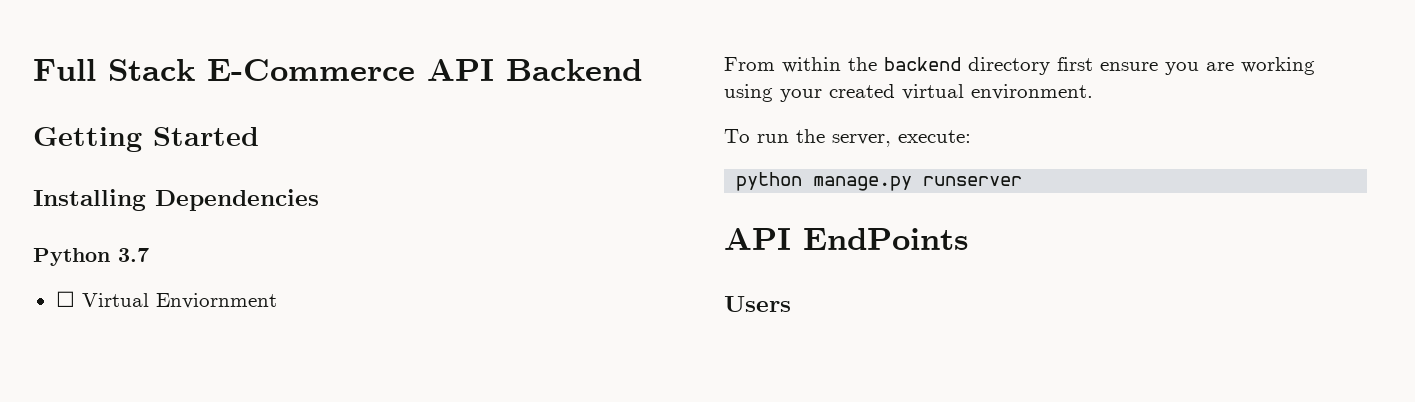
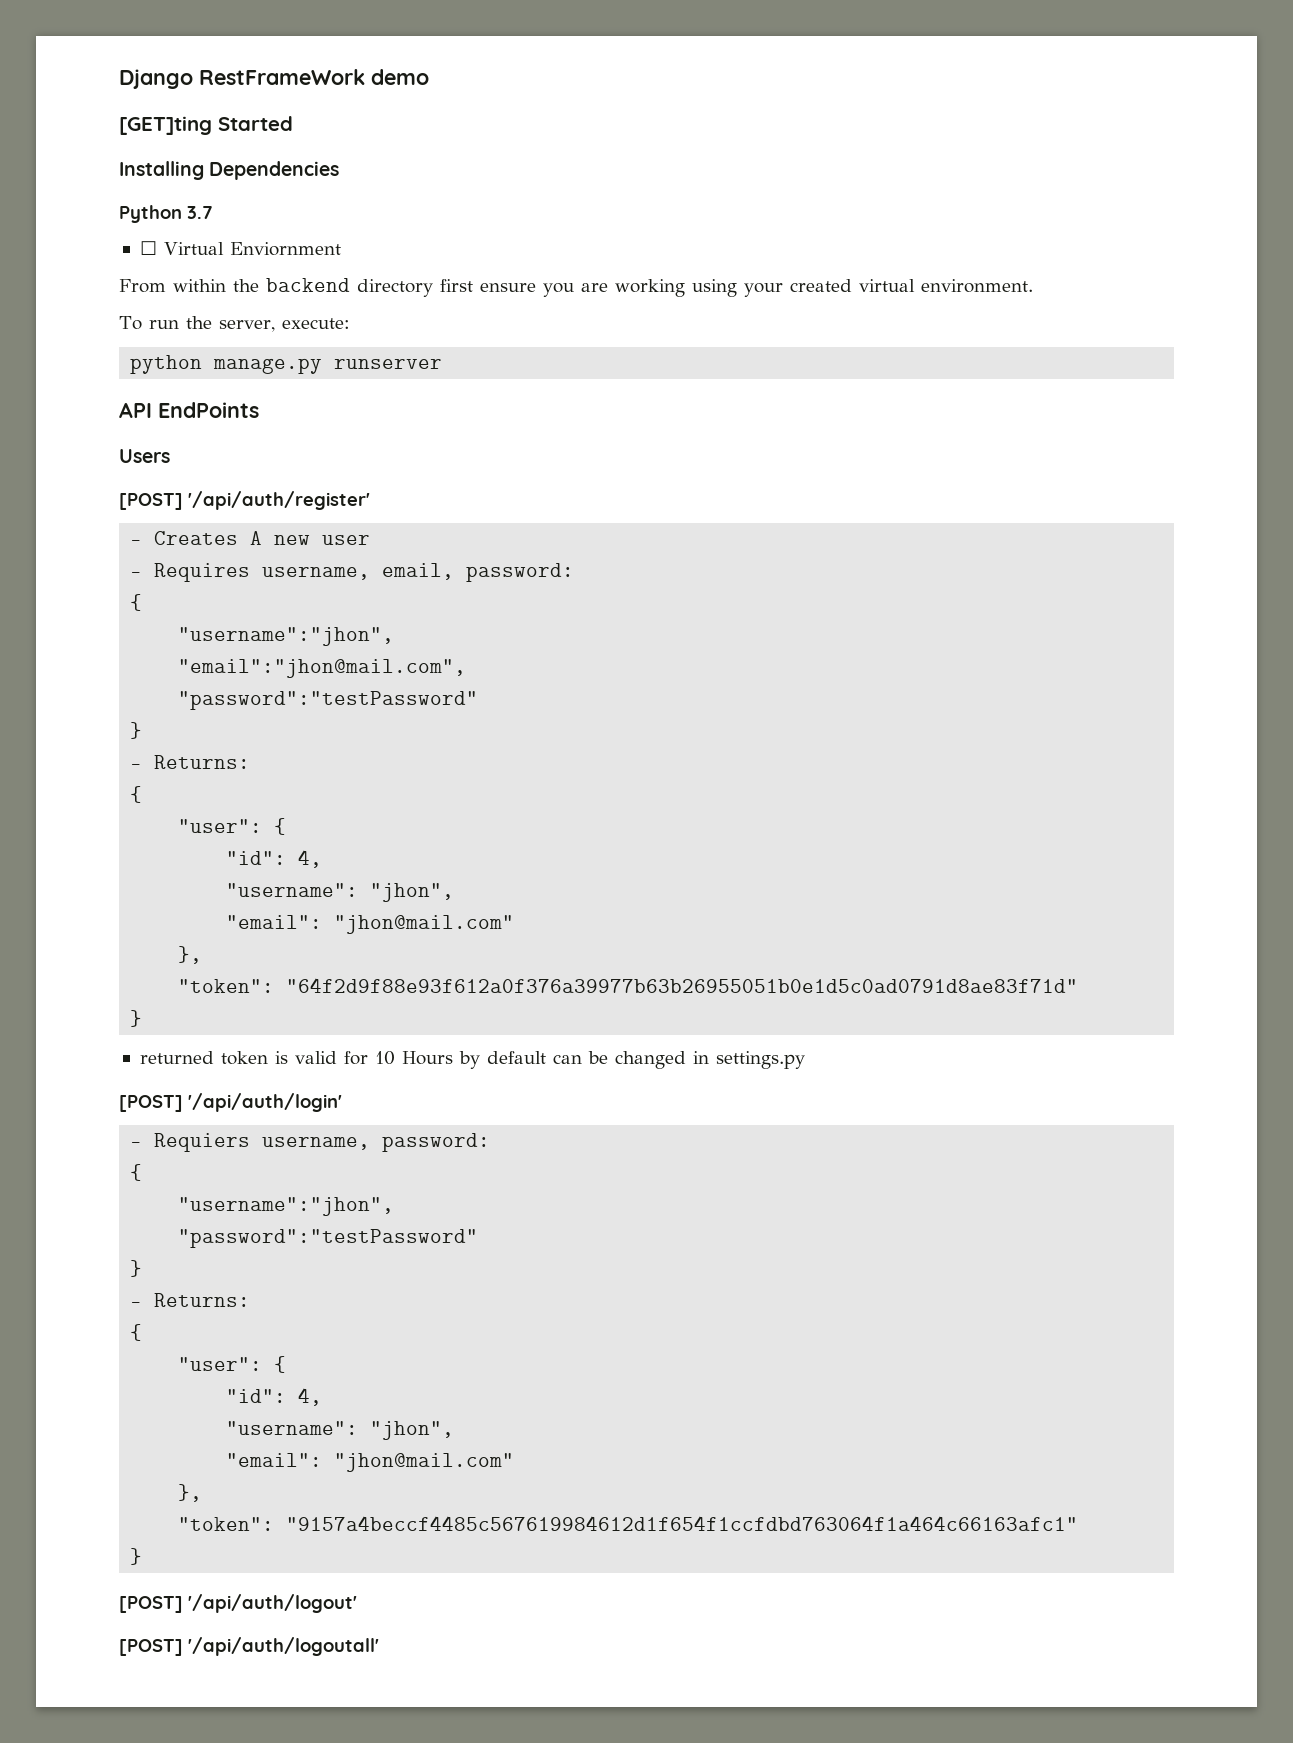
- Full Stack E-Commerce API Backend
- Getting Started
+ Django RestFrameWork demo
+ [GET]ting Started
+ [POST] '/api/auth/register'
+ - Creates A new user
+ - Requires username, email, password:
+ {
+ "username":"jhon",
+ "email":"jhon@mail.com",
+ "password":"testPassword"
+ }
+ - Returns:
+ {
+ "user": {
+ "id": 4,
+ "username": "jhon",
+ "email": "jhon@mail.com"
+ },
+ "token": "64f2d9f88e93f612a0f376a39977b63b26955051b0e1d5c0ad0791d8ae83f71d"
+ }
+ returned token is valid for 10 Hours by default can be changed in settings.py
+ [POST] '/api/auth/login'
+ - Requiers username, password:
+ {
+ "username":"jhon",
+ "password":"testPassword"
+ }
+ - Returns:
+ {
+ "user": {
+ "id": 4,
+ "username": "jhon",
+ "email": "jhon@mail.com"
+ },
+ "token": "9157a4beccf4485c567619984612d1f654f1ccfdbd763064f1a464c66163afc1"
+ }
+ [POST] '/api/auth/logout'
+ [POST] '/api/auth/logoutall'

